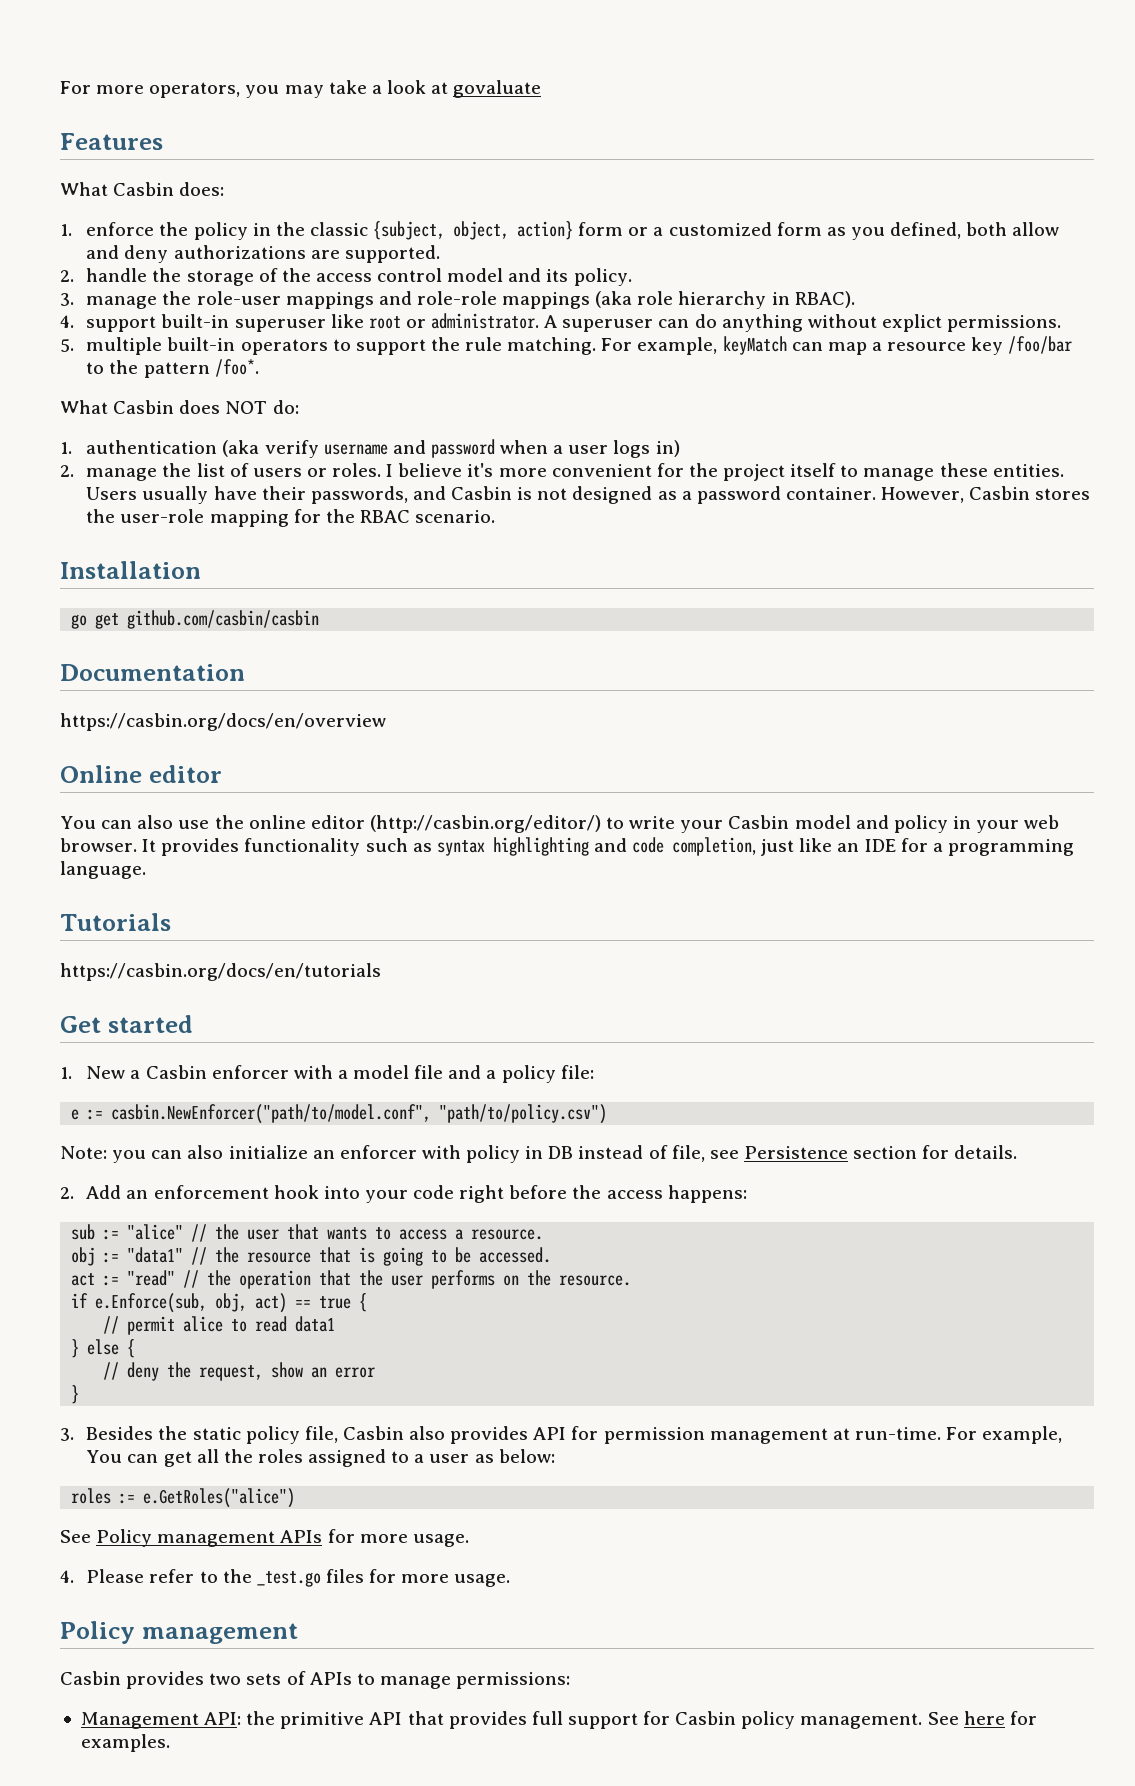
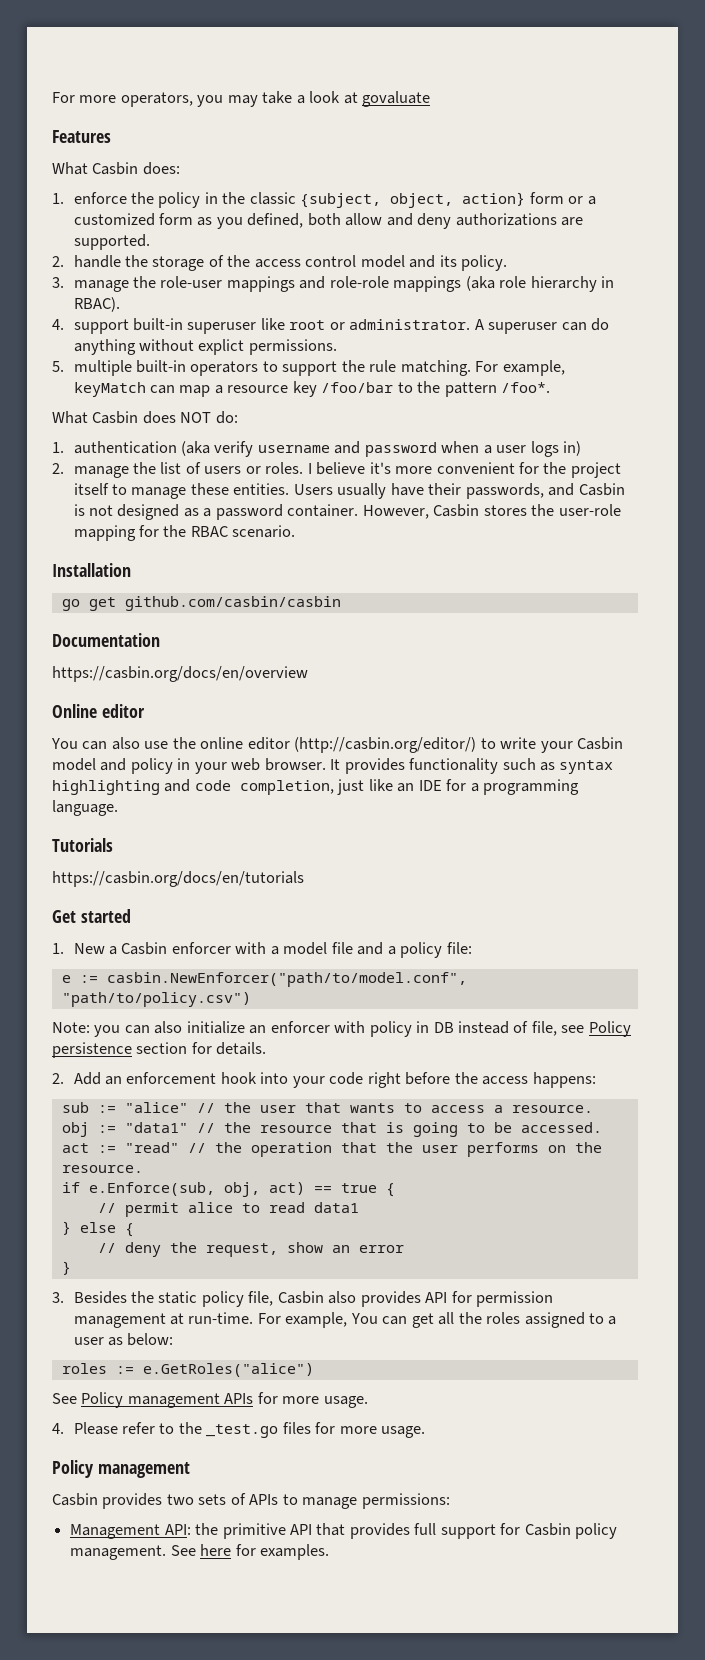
- Note: you can also initialize an enforcer with policy in DB instead of file, see Persistence section for details.
+ Note: you can also initialize an enforcer with policy in DB instead of file, see Policy persistence section for details.

